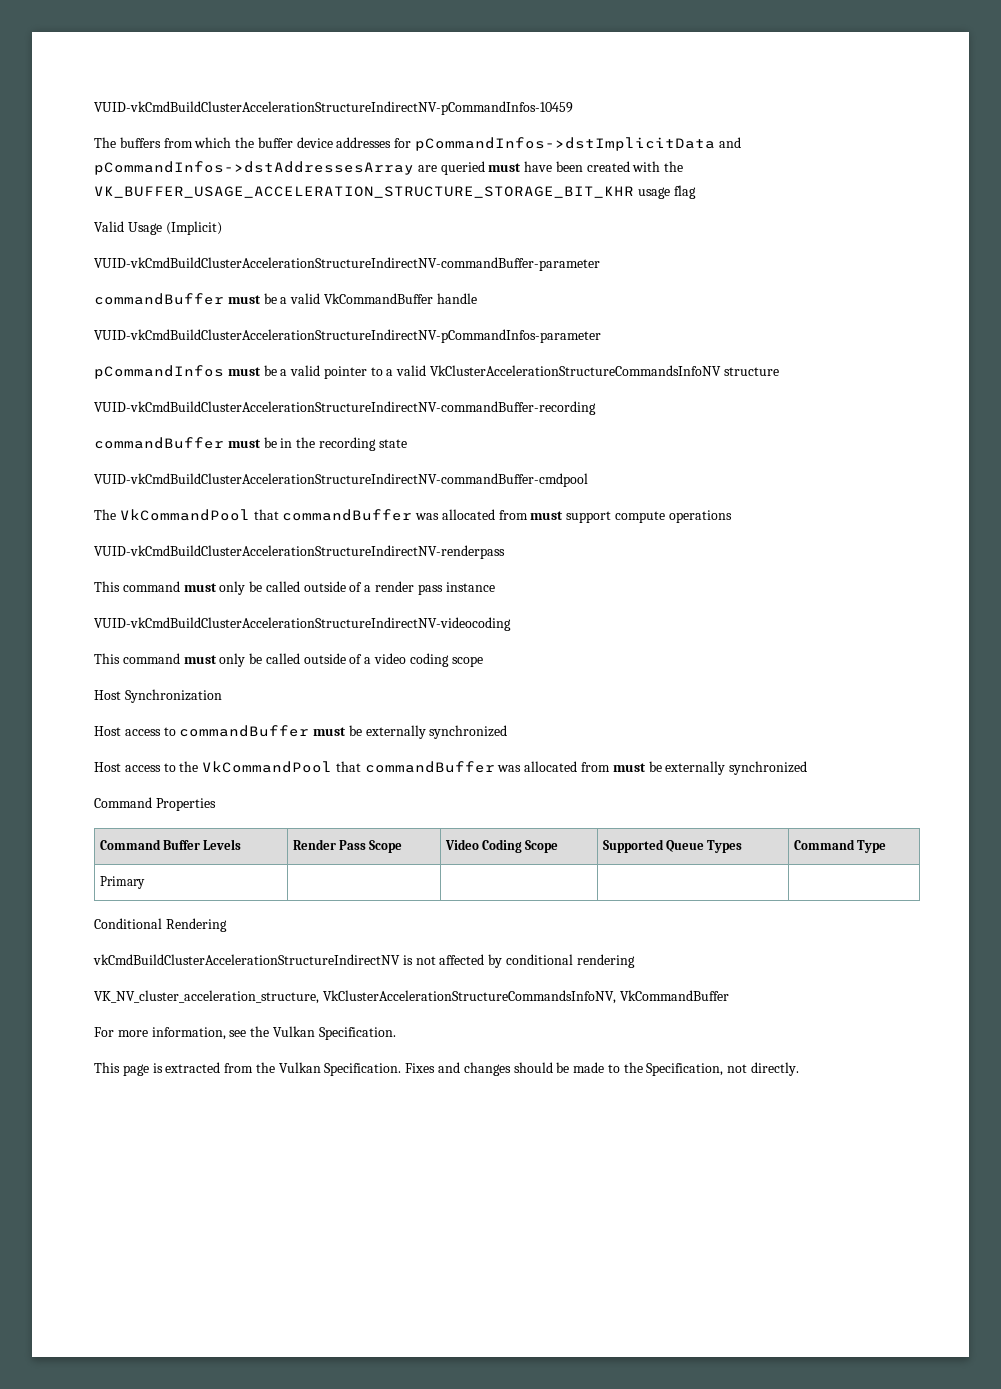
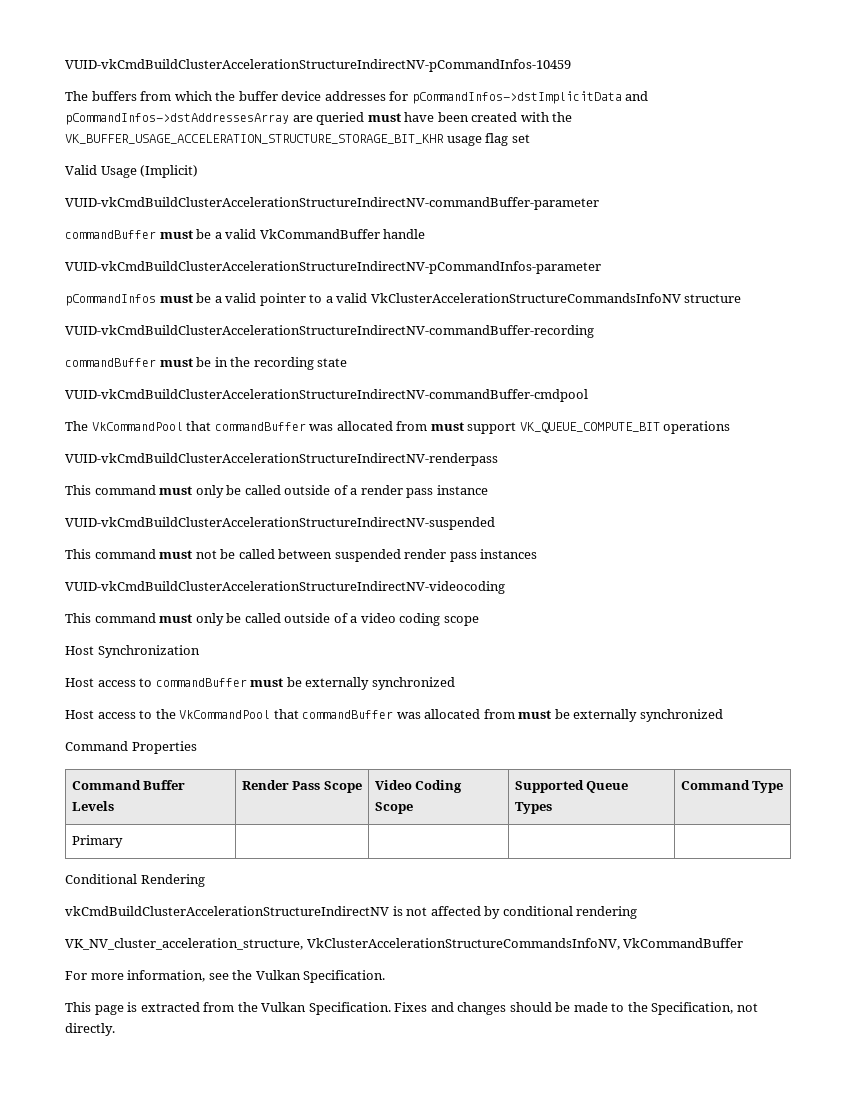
- The buffers from which the buffer device addresses for pCommandInfos->dstImplicitData and pCommandInfos->dstAddressesArray are queried must have been created with the VK_BUFFER_USAGE_ACCELERATION_STRUCTURE_STORAGE_BIT_KHR usage flag
+ The buffers from which the buffer device addresses for pCommandInfos->dstImplicitData and pCommandInfos->dstAddressesArray are queried must have been created with the VK_BUFFER_USAGE_ACCELERATION_STRUCTURE_STORAGE_BIT_KHR usage flag set
- The VkCommandPool that commandBuffer was allocated from must support compute operations
+ The VkCommandPool that commandBuffer was allocated from must support VK_QUEUE_COMPUTE_BIT operations
+ VUID-vkCmdBuildClusterAccelerationStructureIndirectNV-suspended
+ This command must not be called between suspended render pass instances

